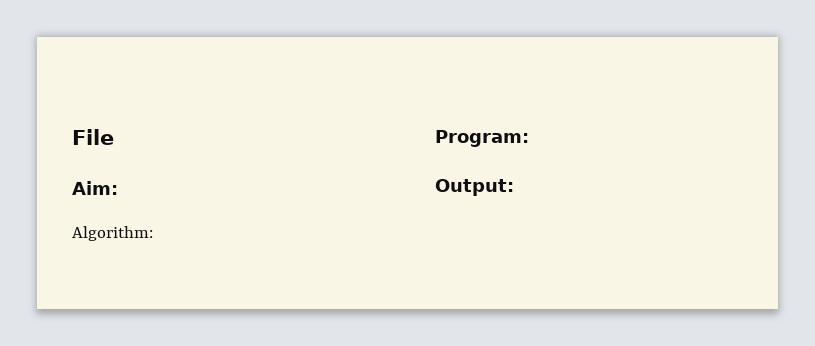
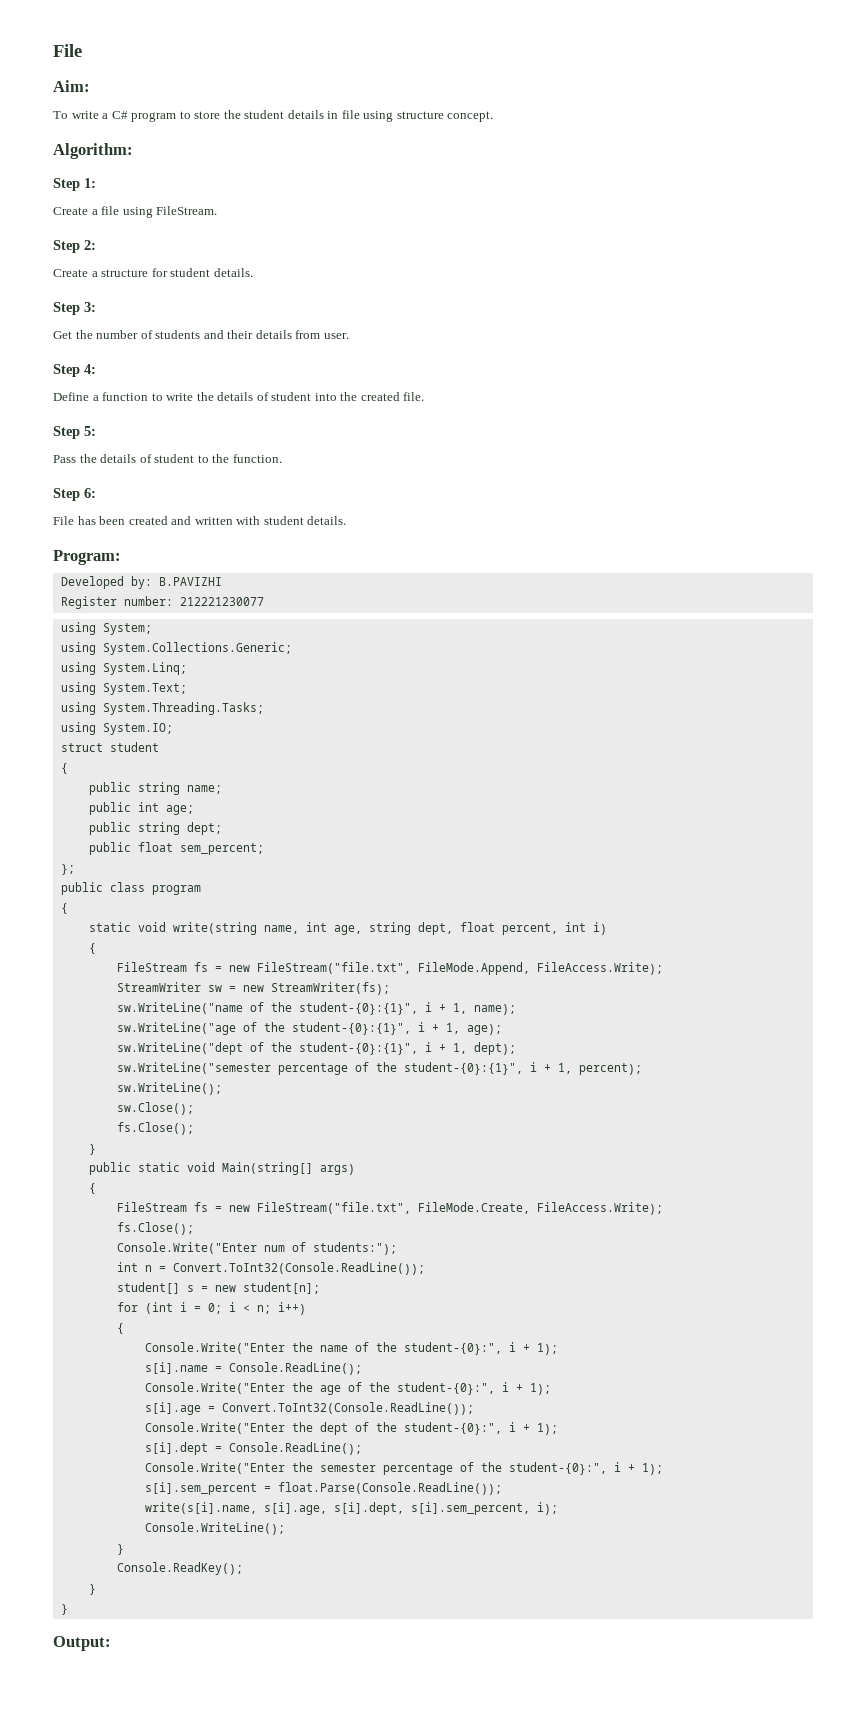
+ To write a C# program to store the student details in file using structure concept.
  Algorithm:
+ Step 1:
+ Create a file using FileStream.
+ Step 2:
+ Create a structure for student details.
+ Step 3:
+ Get the number of students and their details from user.
+ Step 4:
+ Define a function to write the details of student into the created file.
+ Step 5:
+ Pass the details of student to the function.
+ Step 6:
+ File has been created and written with student details.
  Program:
+ Developed by: B.PAVIZHI
+ Register number: 212221230077
+ using System;
+ using System.Collections.Generic;
+ using System.Linq;
+ using System.Text;
+ using System.Threading.Tasks;
+ using System.IO;
+ struct student
+ {
+ public string name;
+ public int age;
+ public string dept;
+ public float sem_percent;
+ };
+ public class program
+ {
+ static void write(string name, int age, string dept, float percent, int i)
+ {
+ FileStream fs = new FileStream("file.txt", FileMode.Append, FileAccess.Write);
+ StreamWriter sw = new StreamWriter(fs);
+ sw.WriteLine("name of the student-{0}:{1}", i + 1, name);
+ sw.WriteLine("age of the student-{0}:{1}", i + 1, age);
+ sw.WriteLine("dept of the student-{0}:{1}", i + 1, dept);
+ sw.WriteLine("semester percentage of the student-{0}:{1}", i + 1, percent);
+ sw.WriteLine();
+ sw.Close();
+ fs.Close();
+ }
+ public static void Main(string[] args)
+ {
+ FileStream fs = new FileStream("file.txt", FileMode.Create, FileAccess.Write);
+ fs.Close();
+ Console.Write("Enter num of students:");
+ int n = Convert.ToInt32(Console.ReadLine());
+ student[] s = new student[n];
+ for (int i = 0; i < n; i++)
+ {
+ Console.Write("Enter the name of the student-{0}:", i + 1);
+ s[i].name = Console.ReadLine();
+ Console.Write("Enter the age of the student-{0}:", i + 1);
+ s[i].age = Convert.ToInt32(Console.ReadLine());
+ Console.Write("Enter the dept of the student-{0}:", i + 1);
+ s[i].dept = Console.ReadLine();
+ Console.Write("Enter the semester percentage of the student-{0}:", i + 1);
+ s[i].sem_percent = float.Parse(Console.ReadLine());
+ write(s[i].name, s[i].age, s[i].dept, s[i].sem_percent, i);
+ Console.WriteLine();
+ }
+ Console.ReadKey();
+ }
+ }

